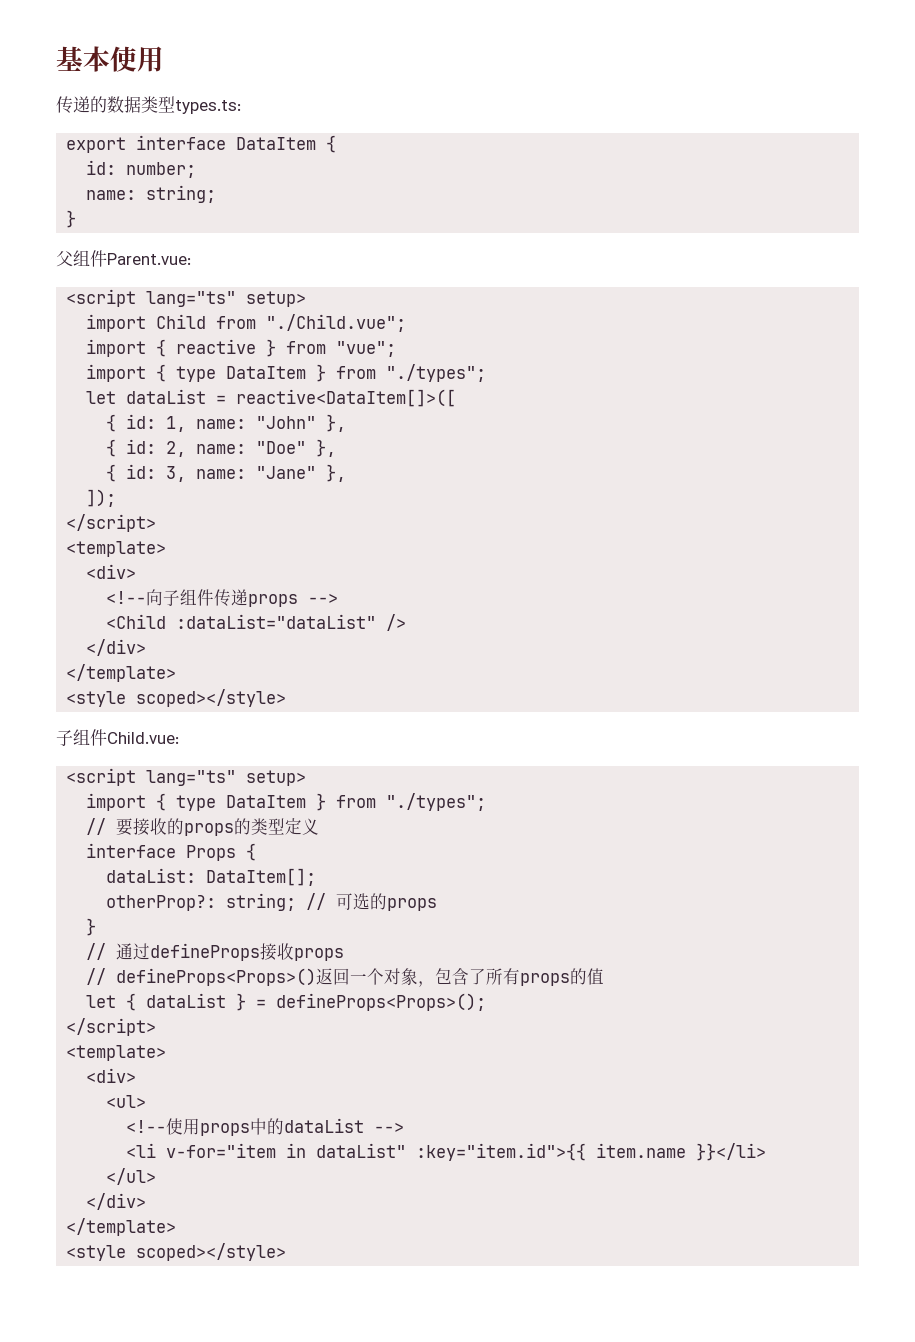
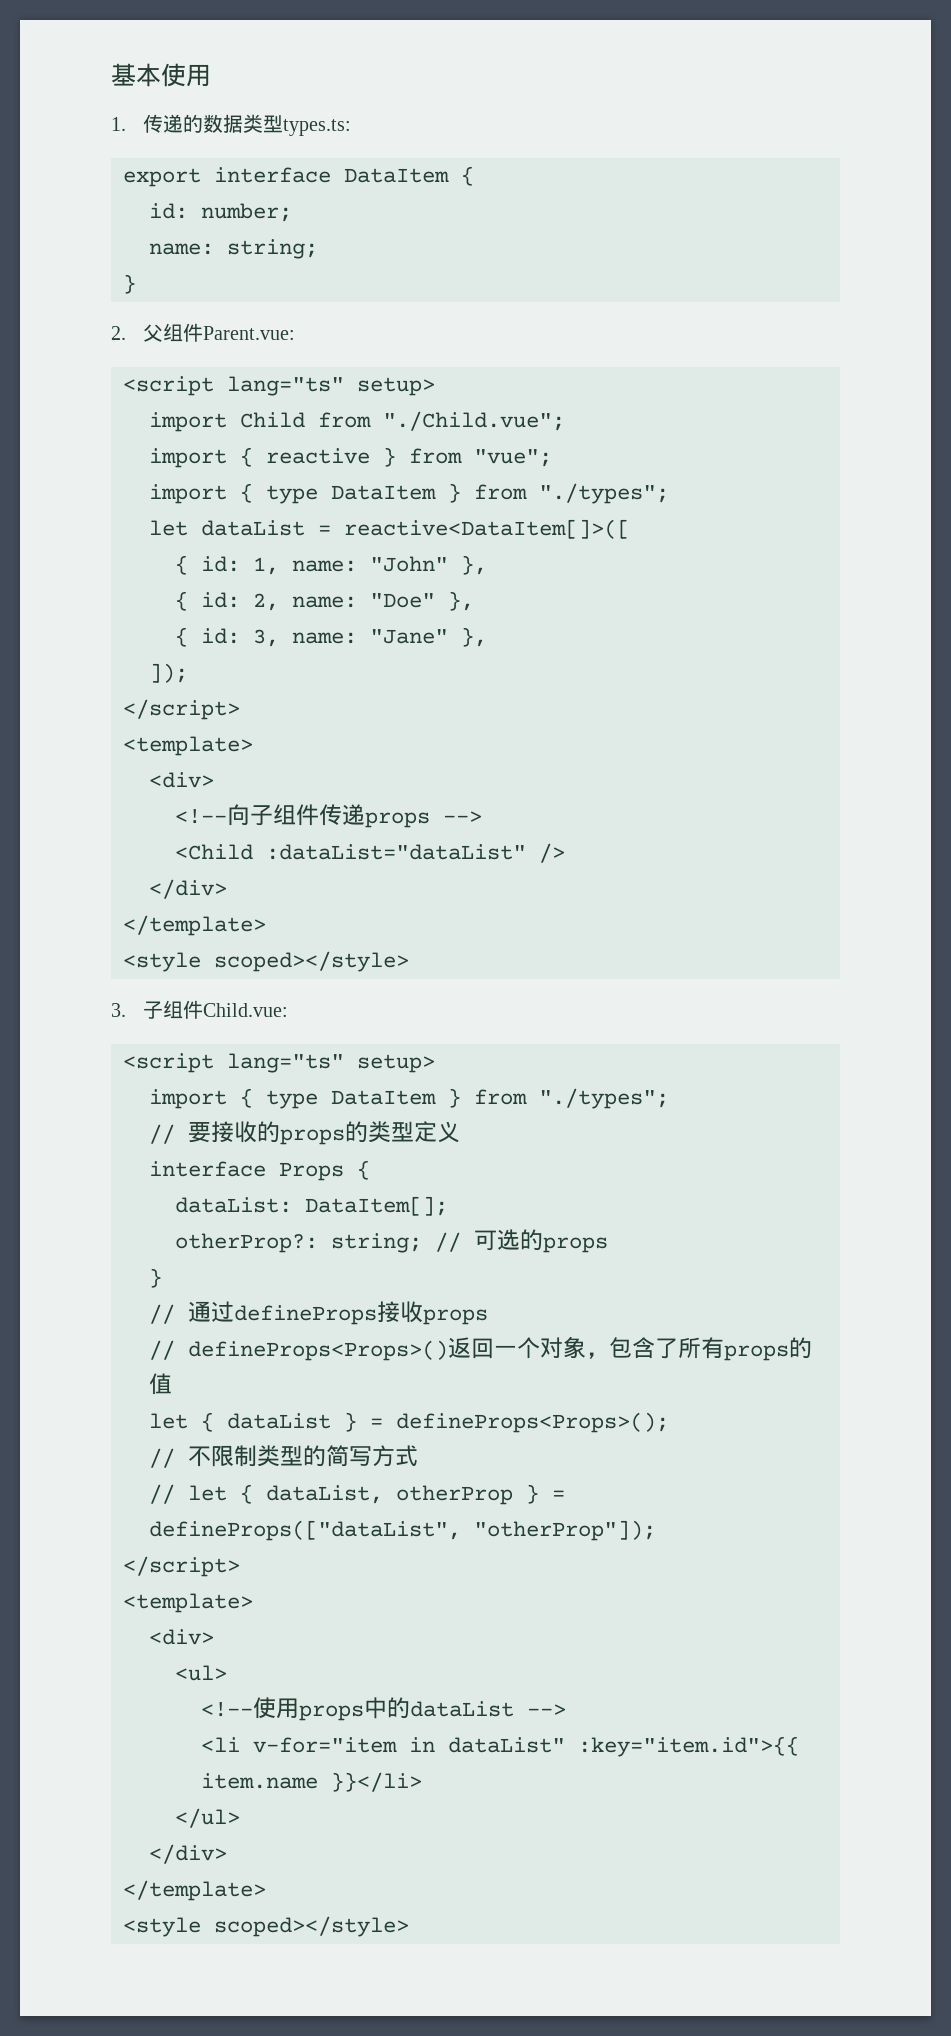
- 传递的数据类型types.ts:
+ 1.传递的数据类型types.ts:
- 父组件Parent.vue:
+ 2.父组件Parent.vue:
- 子组件Child.vue:
+ 3.子组件Child.vue:
+ // 不限制类型的简写方式
+ // let { dataList, otherProp } = defineProps(["dataList", "otherProp"]);

